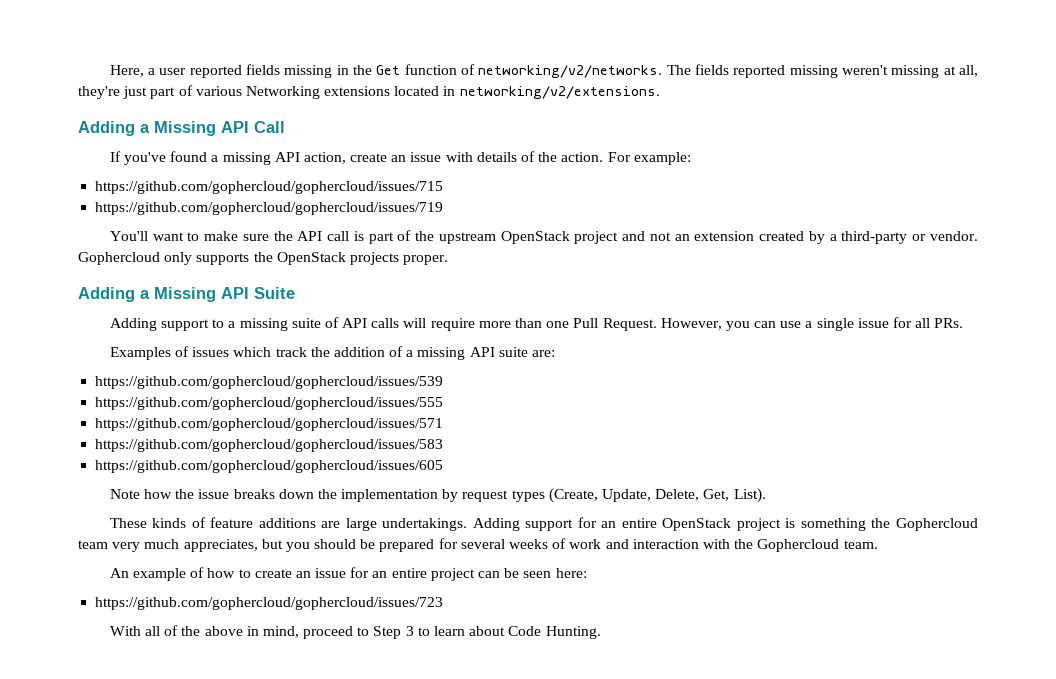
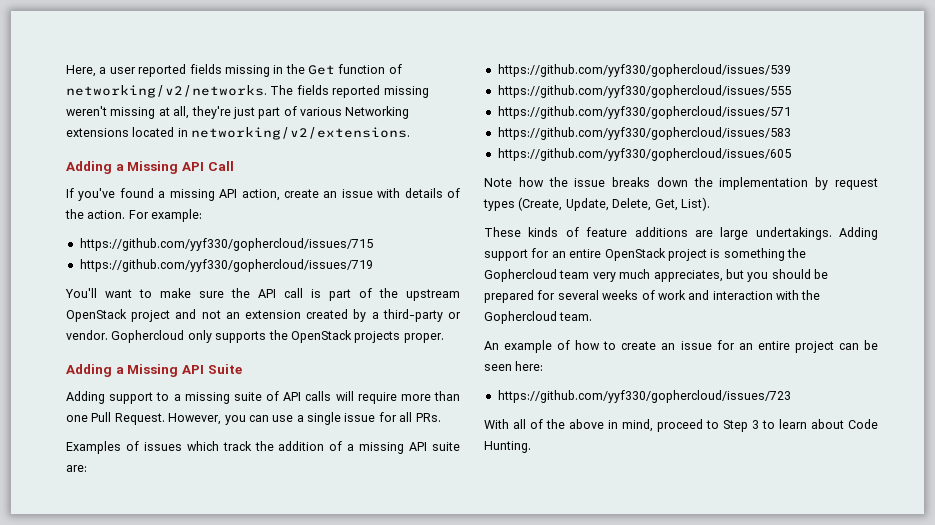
- https://github.com/gophercloud/gophercloud/issues/715
- https://github.com/gophercloud/gophercloud/issues/719
+ https://github.com/yyf330/gophercloud/issues/715
+ https://github.com/yyf330/gophercloud/issues/719
- https://github.com/gophercloud/gophercloud/issues/539
- https://github.com/gophercloud/gophercloud/issues/555
- https://github.com/gophercloud/gophercloud/issues/571
- https://github.com/gophercloud/gophercloud/issues/583
- https://github.com/gophercloud/gophercloud/issues/605
+ https://github.com/yyf330/gophercloud/issues/539
+ https://github.com/yyf330/gophercloud/issues/555
+ https://github.com/yyf330/gophercloud/issues/571
+ https://github.com/yyf330/gophercloud/issues/583
+ https://github.com/yyf330/gophercloud/issues/605
- https://github.com/gophercloud/gophercloud/issues/723
+ https://github.com/yyf330/gophercloud/issues/723

